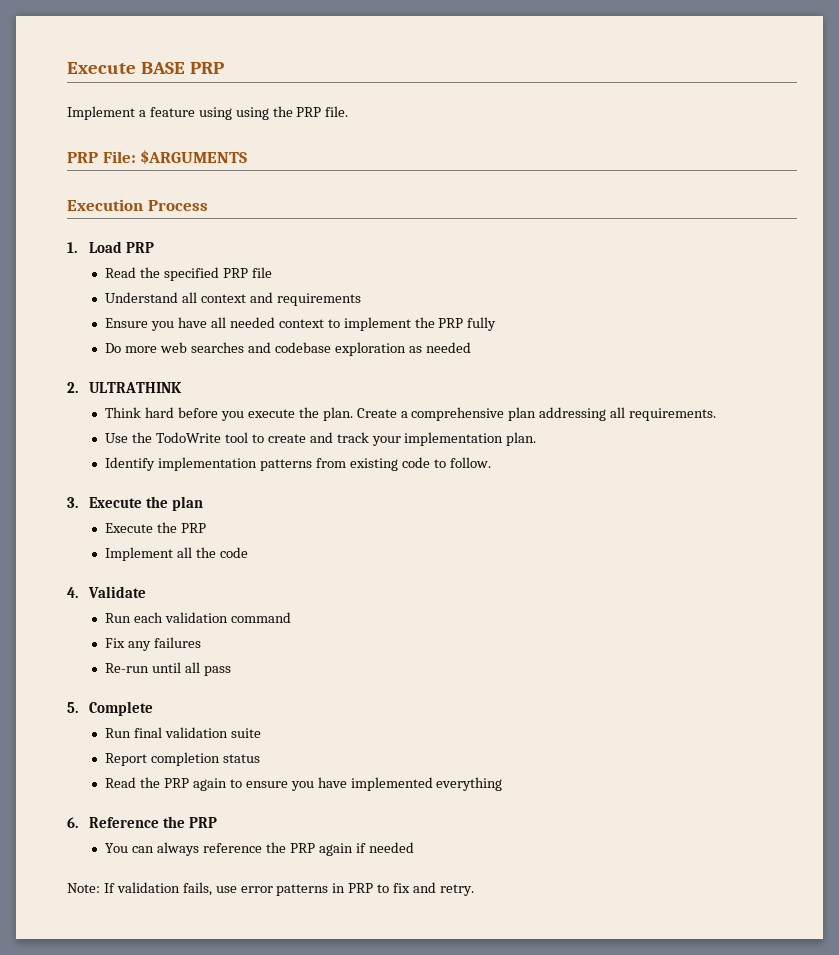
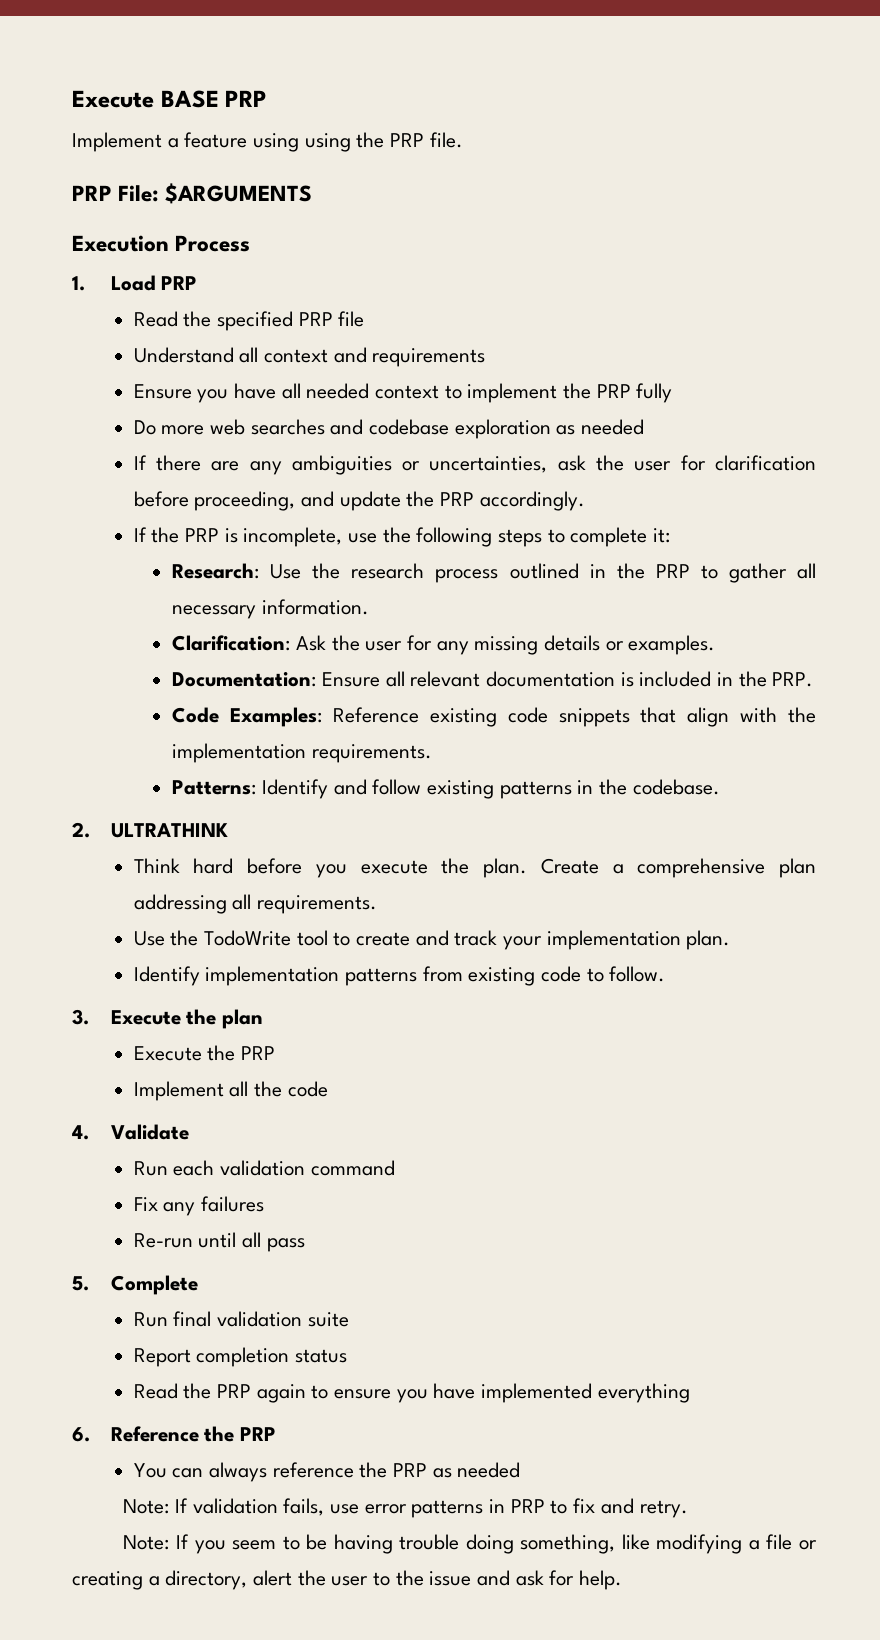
+ If there are any ambiguities or uncertainties, ask the user for clarification before proceeding, and update the PRP accordingly.
+ If the PRP is incomplete, use the following steps to complete it:
+ Research: Use the research process outlined in the PRP to gather all necessary information.
+ Clarification: Ask the user for any missing details or examples.
+ Documentation: Ensure all relevant documentation is included in the PRP.
+ Code Examples: Reference existing code snippets that align with the implementation requirements.
+ Patterns: Identify and follow existing patterns in the codebase.
- You can always reference the PRP again if needed
+ You can always reference the PRP as needed
+ Note: If you seem to be having trouble doing something, like modifying a file or creating a directory, alert the user to the issue and ask for help.

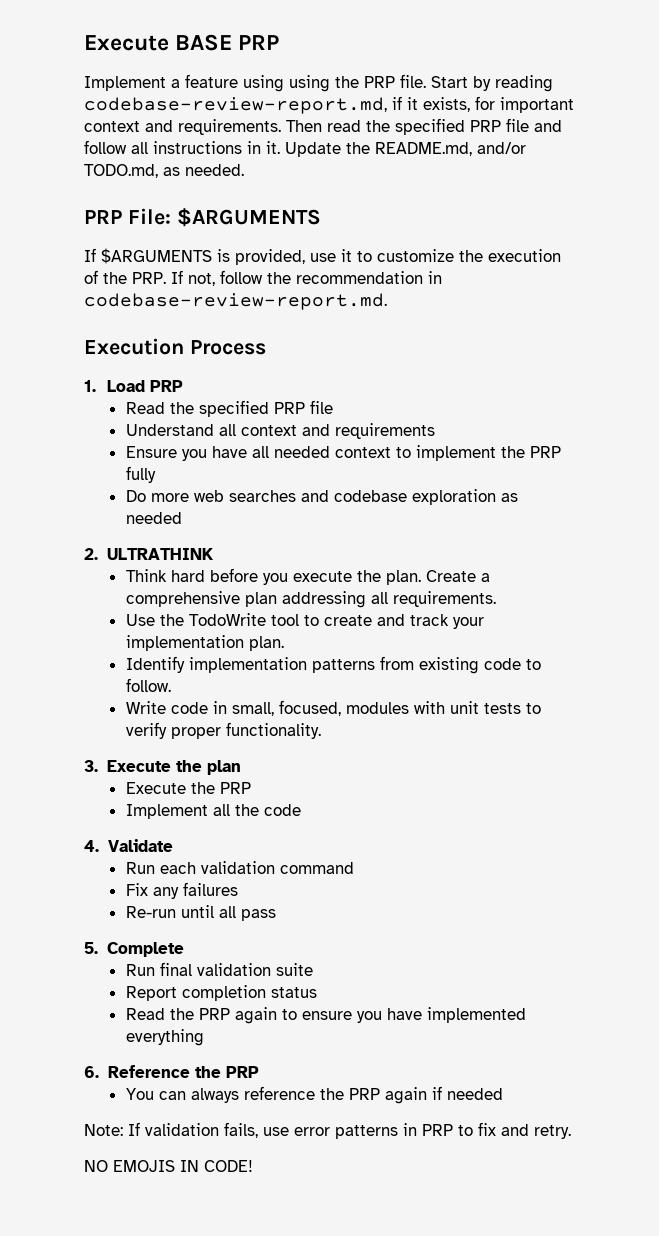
- Implement a feature using using the PRP file.
+ Implement a feature using using the PRP file. Start by reading codebase-review-report.md, if it exists, for important context and requirements. Then read the specified PRP file and follow all instructions in it. Update the README.md, and/or TODO.md, as needed.
  PRP File: $ARGUMENTS
+ If $ARGUMENTS is provided, use it to customize the execution of the PRP. If not, follow the recommendation in codebase-review-report.md.
- If there are any ambiguities or uncertainties, ask the user for clarification before proceeding, and update the PRP accordingly.
- If the PRP is incomplete, use the following steps to complete it:
- Research: Use the research process outlined in the PRP to gather all necessary information.
- Clarification: Ask the user for any missing details or examples.
- Documentation: Ensure all relevant documentation is included in the PRP.
- Code Examples: Reference existing code snippets that align with the implementation requirements.
- Patterns: Identify and follow existing patterns in the codebase.
+ Write code in small, focused, modules with unit tests to verify proper functionality.
- You can always reference the PRP as needed
+ You can always reference the PRP again if needed
- Note: If you seem to be having trouble doing something, like modifying a file or creating a directory, alert the user to the issue and ask for help.
+ NO EMOJIS IN CODE!

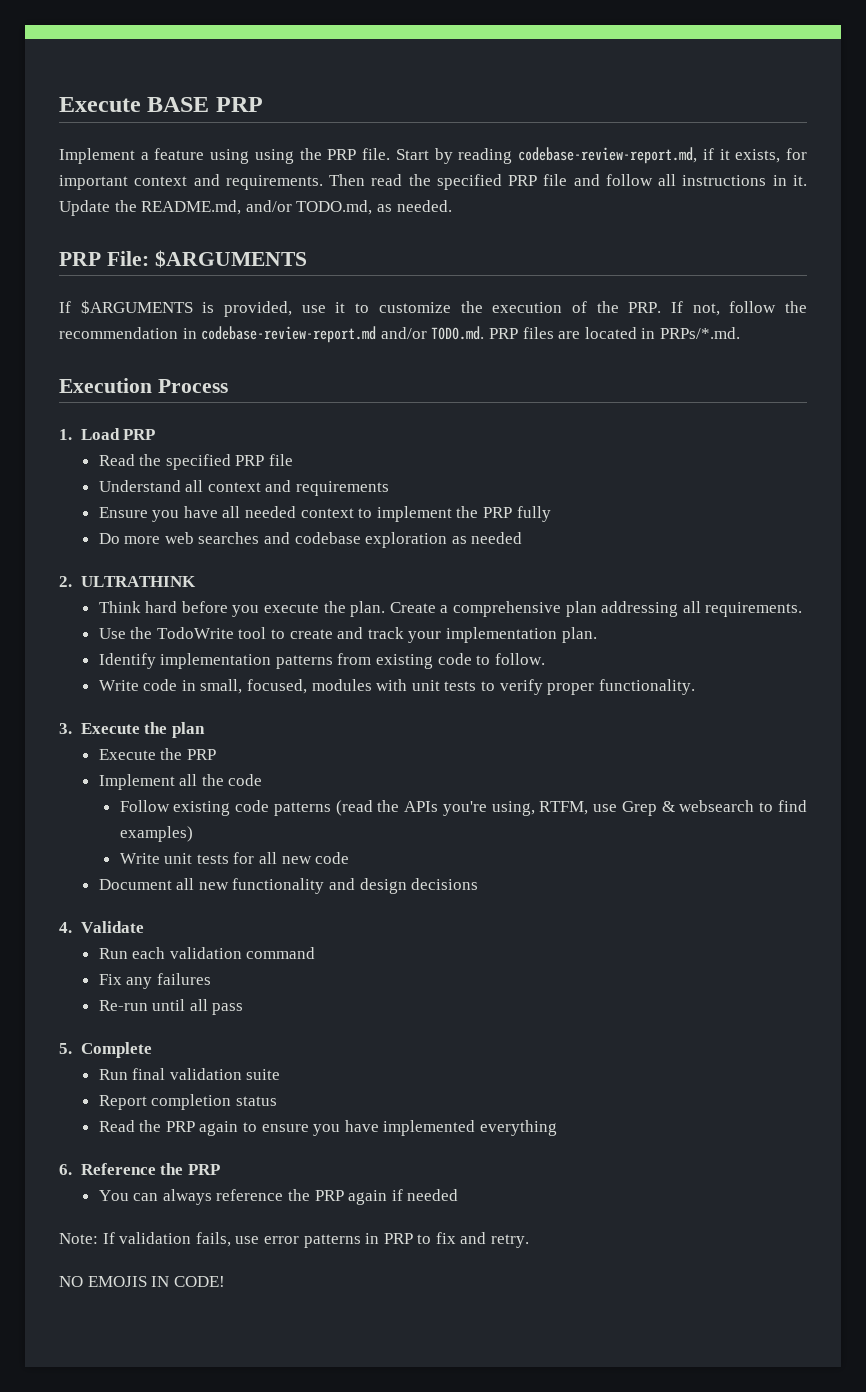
- If $ARGUMENTS is provided, use it to customize the execution of the PRP. If not, follow the recommendation in codebase-review-report.md.
+ If $ARGUMENTS is provided, use it to customize the execution of the PRP. If not, follow the recommendation in codebase-review-report.md and/or TODO.md. PRP files are located in PRPs/*.md.
+ Follow existing code patterns (read the APIs you're using, RTFM, use Grep & websearch to find examples)
+ Write unit tests for all new code
+ Document all new functionality and design decisions

